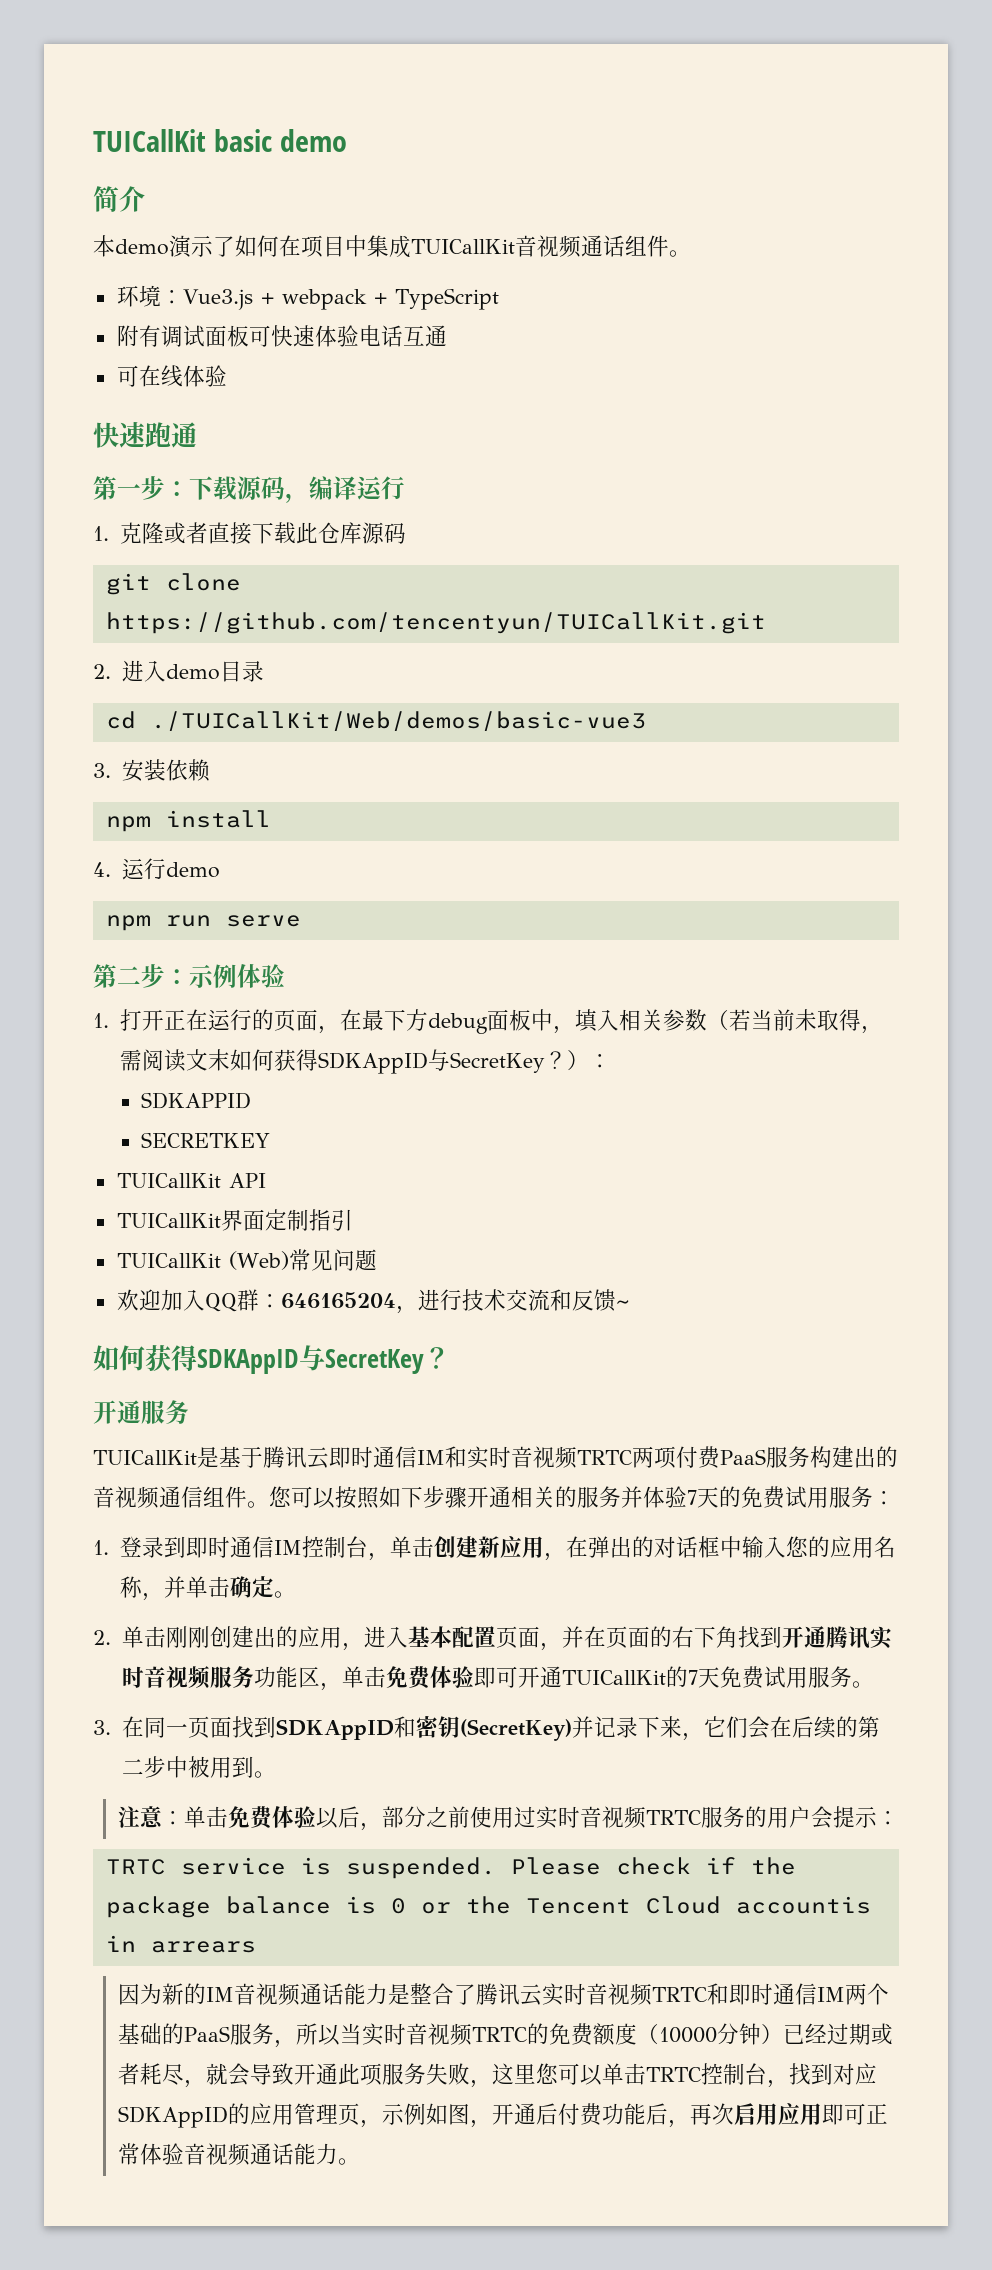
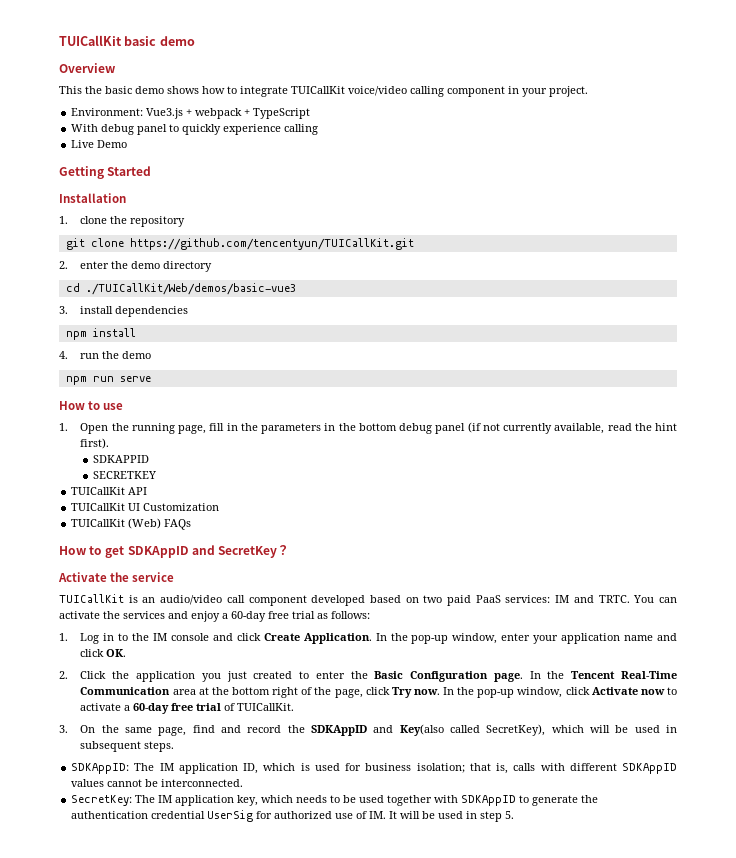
- 简介
- 本demo演示了如何在项目中集成TUICallKit音视频通话组件。
- 环境：Vue3.js + webpack + TypeScript
+ Overview
+ This the basic demo shows how to integrate TUICallKit voice/video calling component in your project.
+ Environment: Vue3.js + webpack + TypeScript
- 附有调试面板可快速体验电话互通
- 可在线体验
- 快速跑通
- 第一步：下载源码，编译运行
- 1.克隆或者直接下载此仓库源码
+ With debug panel to quickly experience calling
+ Live Demo
+ Getting Started
+ Installation
+ 1. clone the repository
- 2.进入demo目录
+ 2. enter the demo directory
- 3.安装依赖
+ 3. install dependencies
- 4.运行demo
+ 4. run the demo
- 第二步：示例体验
- 1.打开正在运行的页面，在最下方debug面板中，填入相关参数（若当前未取得，需阅读文末如何获得SDKAppID与SecretKey？）：
+ How to use
+ 1. Open the running page, fill in the parameters in the bottom debug panel (if not currently available, read the hint first).
- TUICallKit界面定制指引
+ TUICallKit UI Customization
- TUICallKit (Web)常见问题
- 欢迎加入QQ群：646165204，进行技术交流和反馈~
- 如何获得SDKAppID与SecretKey？
- 开通服务
- TUICallKit是基于腾讯云即时通信IM和实时音视频TRTC两项付费PaaS服务构建出的音视频通信组件。您可以按照如下步骤开通相关的服务并体验7天的免费试用服务：
- 1.登录到即时通信IM控制台，单击创建新应用，在弹出的对话框中输入您的应用名称，并单击确定。
- 2.单击刚刚创建出的应用，进入基本配置页面，并在页面的右下角找到开通腾讯实时音视频服务功能区，单击免费体验即可开通TUICallKit的7天免费试用服务。
- 3.在同一页面找到SDKAppID和密钥(SecretKey)并记录下来，它们会在后续的第二步中被用到。
- 注意：单击免费体验以后，部分之前使用过实时音视频TRTC服务的用户会提示：
- TRTC service is suspended. Please check if the package balance is 0 or the Tencent Cloud accountis in arrears
- 因为新的IM音视频通话能力是整合了腾讯云实时音视频TRTC和即时通信IM两个基础的PaaS服务，所以当实时音视频TRTC的免费额度（10000分钟）已经过期或者耗尽，就会导致开通此项服务失败，这里您可以单击TRTC控制台，找到对应SDKAppID的应用管理页，示例如图，开通后付费功能后，再次启用应用即可正常体验音视频通话能力。
+ TUICallKit (Web) FAQs
+ How to get SDKAppID and SecretKey？
+ Activate the service
+ TUICallKit is an audio/video call component developed based on two paid PaaS services: IM and TRTC. You can activate the services and enjoy a 60-day free trial as follows:
+ 1. Log in to the IM console and click Create Application. In the pop-up window, enter your application name and click OK.
+ 2. Click the application you just created to enter the Basic Configuration page. In the Tencent Real-Time Communication area at the bottom right of the page, click Try now. In the pop-up window, click Activate now to activate a 60-day free trial of TUICallKit.
+ 3. On the same page, find and record the SDKAppID and Key(also called SecretKey), which will be used in subsequent steps.
+ SDKAppID: The IM application ID, which is used for business isolation; that is, calls with different SDKAppID values cannot be interconnected.
+ SecretKey: The IM application key, which needs to be used together with SDKAppID to generate the authentication credential UserSig for authorized use of IM. It will be used in step 5.

